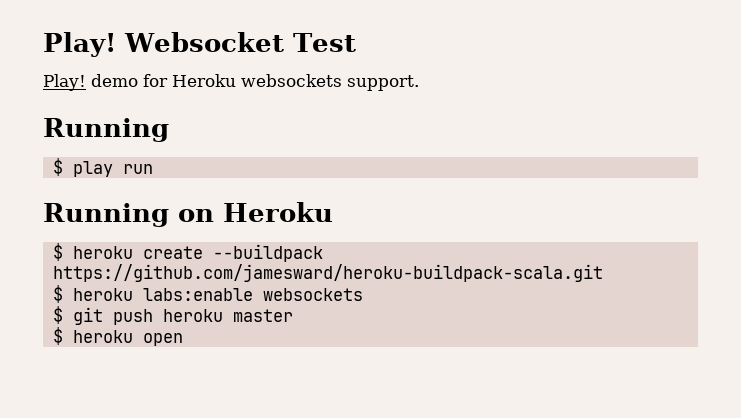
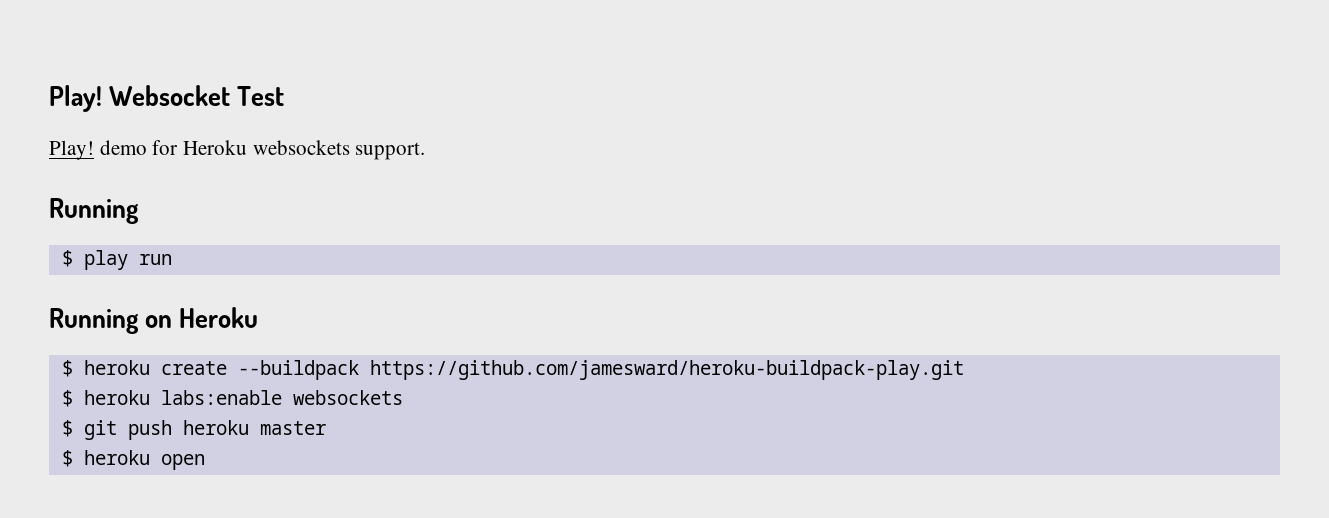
- $ heroku create --buildpack https://github.com/jamesward/heroku-buildpack-scala.git
+ $ heroku create --buildpack https://github.com/jamesward/heroku-buildpack-play.git

